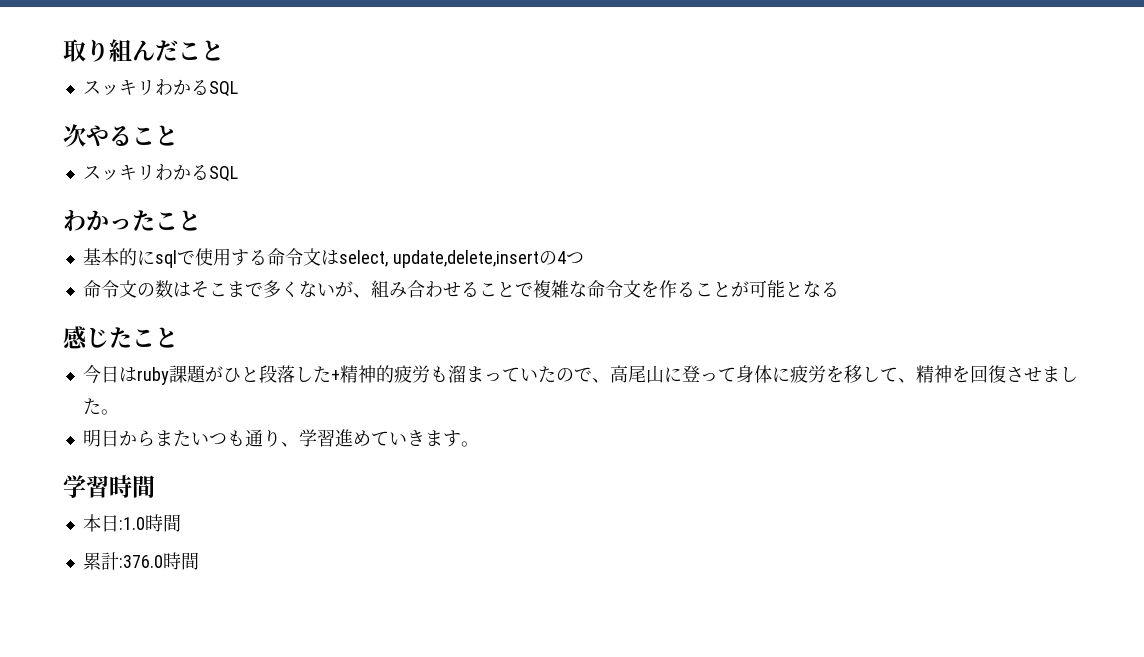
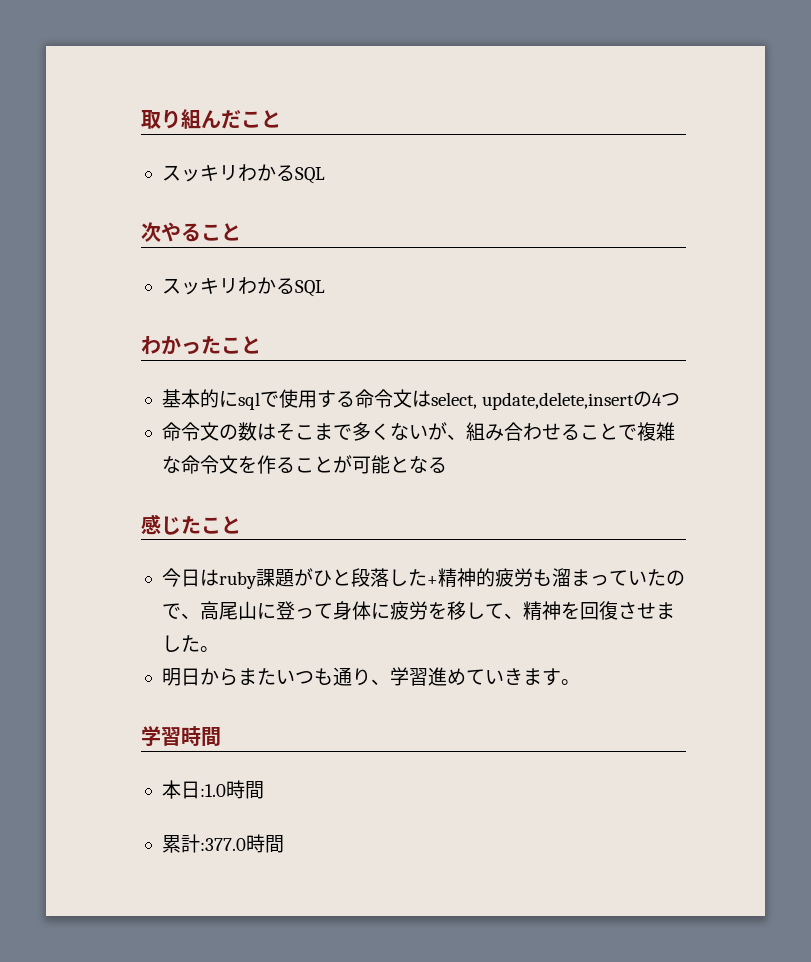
- 累計:376.0時間
+ 累計:377.0時間

